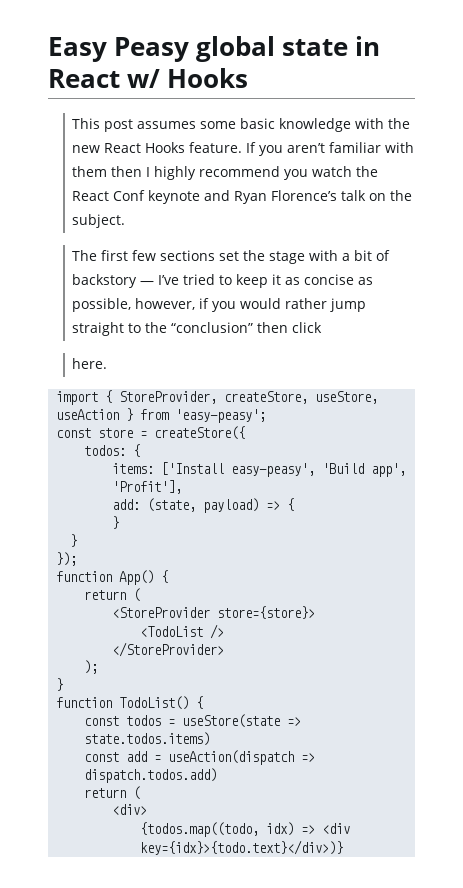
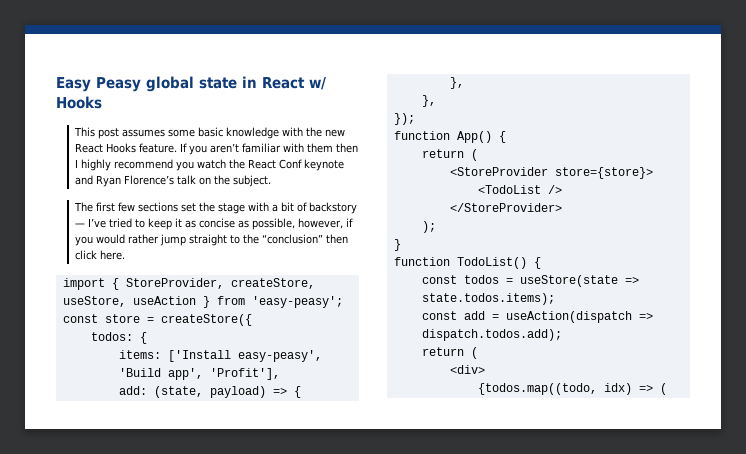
- The first few sections set the stage with a bit of backstory — I’ve tried to keep it as concise as possible, however, if you would rather jump straight to the “conclusion” then click
- here.
+ The first few sections set the stage with a bit of backstory — I’ve tried to keep it as concise as possible, however, if you would rather jump straight to the “conclusion” then click here.
  add: (state, payload) => {
- }
- }
+ },
+ },
- const todos = useStore(state => state.todos.items)
+ const todos = useStore(state => state.todos.items);
- const add = useAction(dispatch => dispatch.todos.add)
+ const add = useAction(dispatch => dispatch.todos.add);
- {todos.map((todo, idx) => <div key={idx}>{todo.text}</div>)}
+ {todos.map((todo, idx) => (

